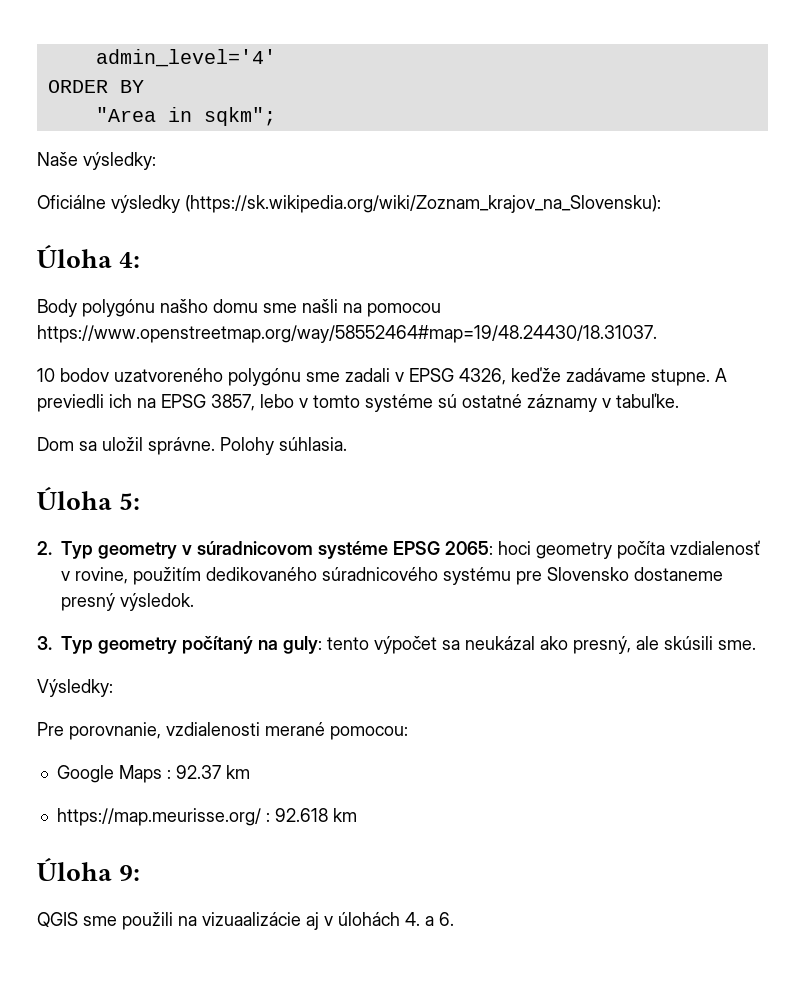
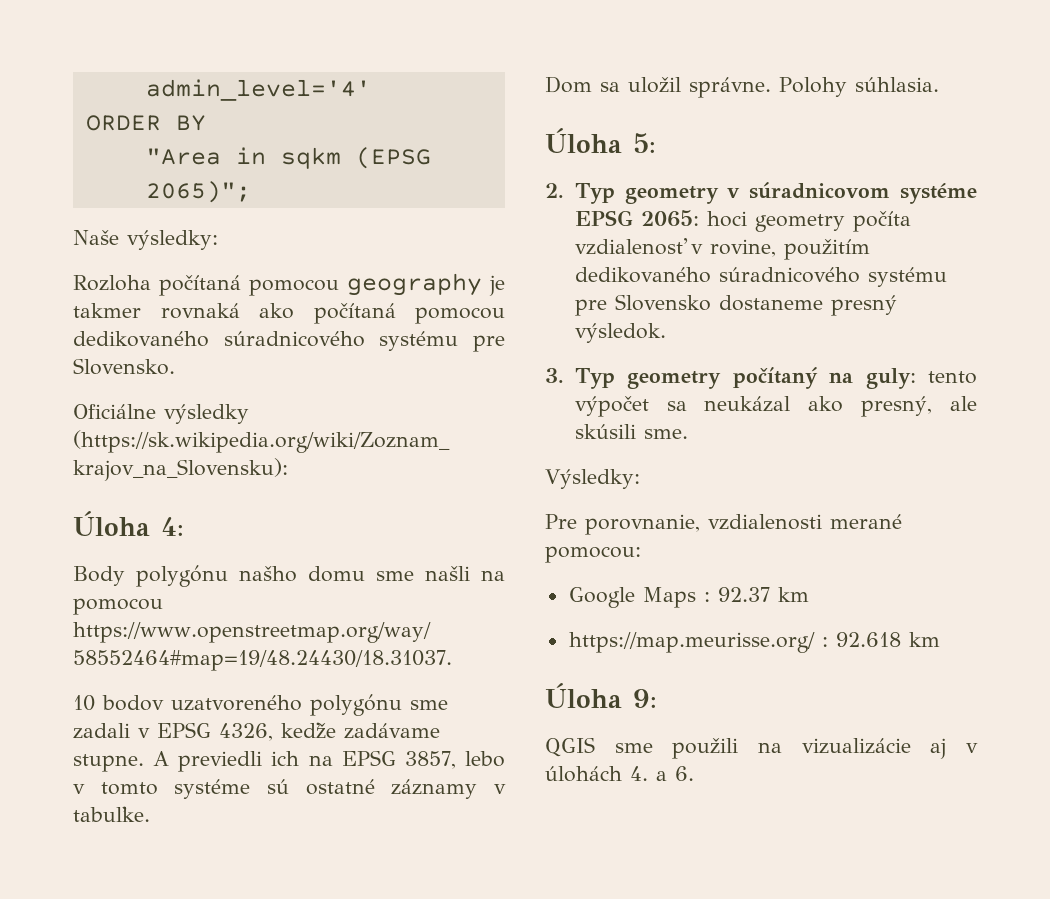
- "Area in sqkm";
+ "Area in sqkm (EPSG 2065)";
+ Rozloha počítaná pomocou geography je takmer rovnaká ako počítaná pomocou dedikovaného súradnicového systému pre Slovensko.
- QGIS sme použili na vizuaalizácie aj v úlohách 4. a 6.
+ QGIS sme použili na vizualizácie aj v úlohách 4. a 6.

